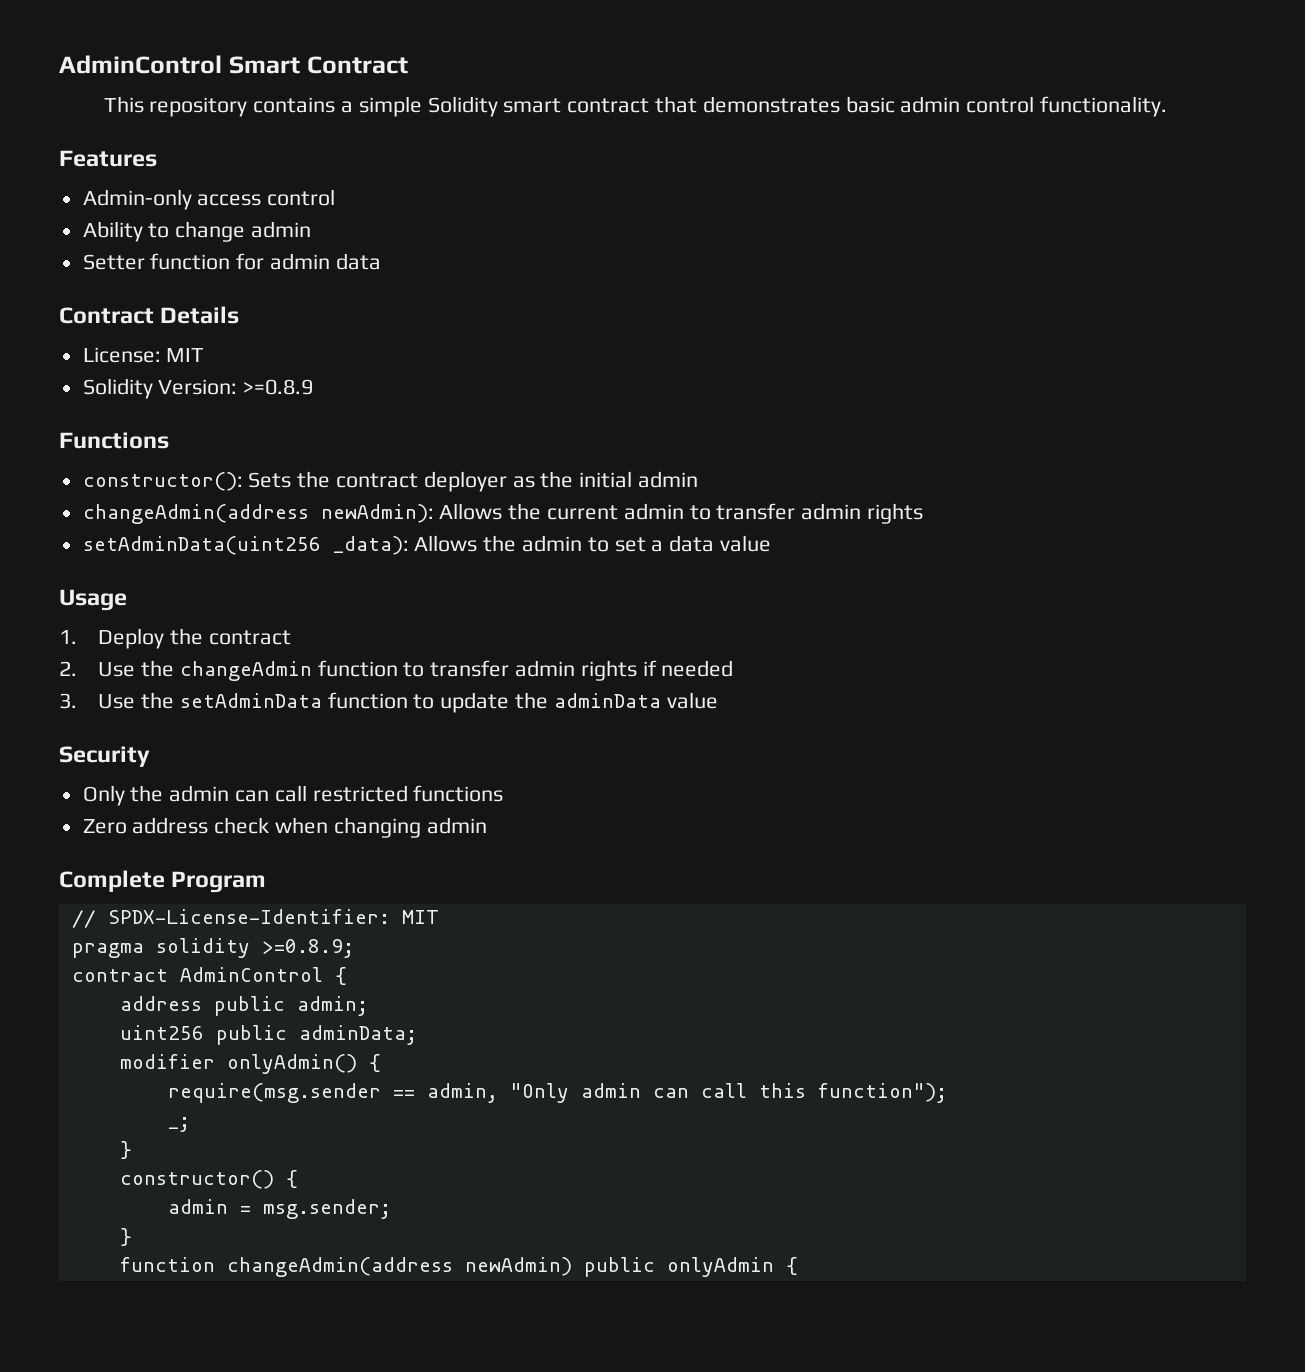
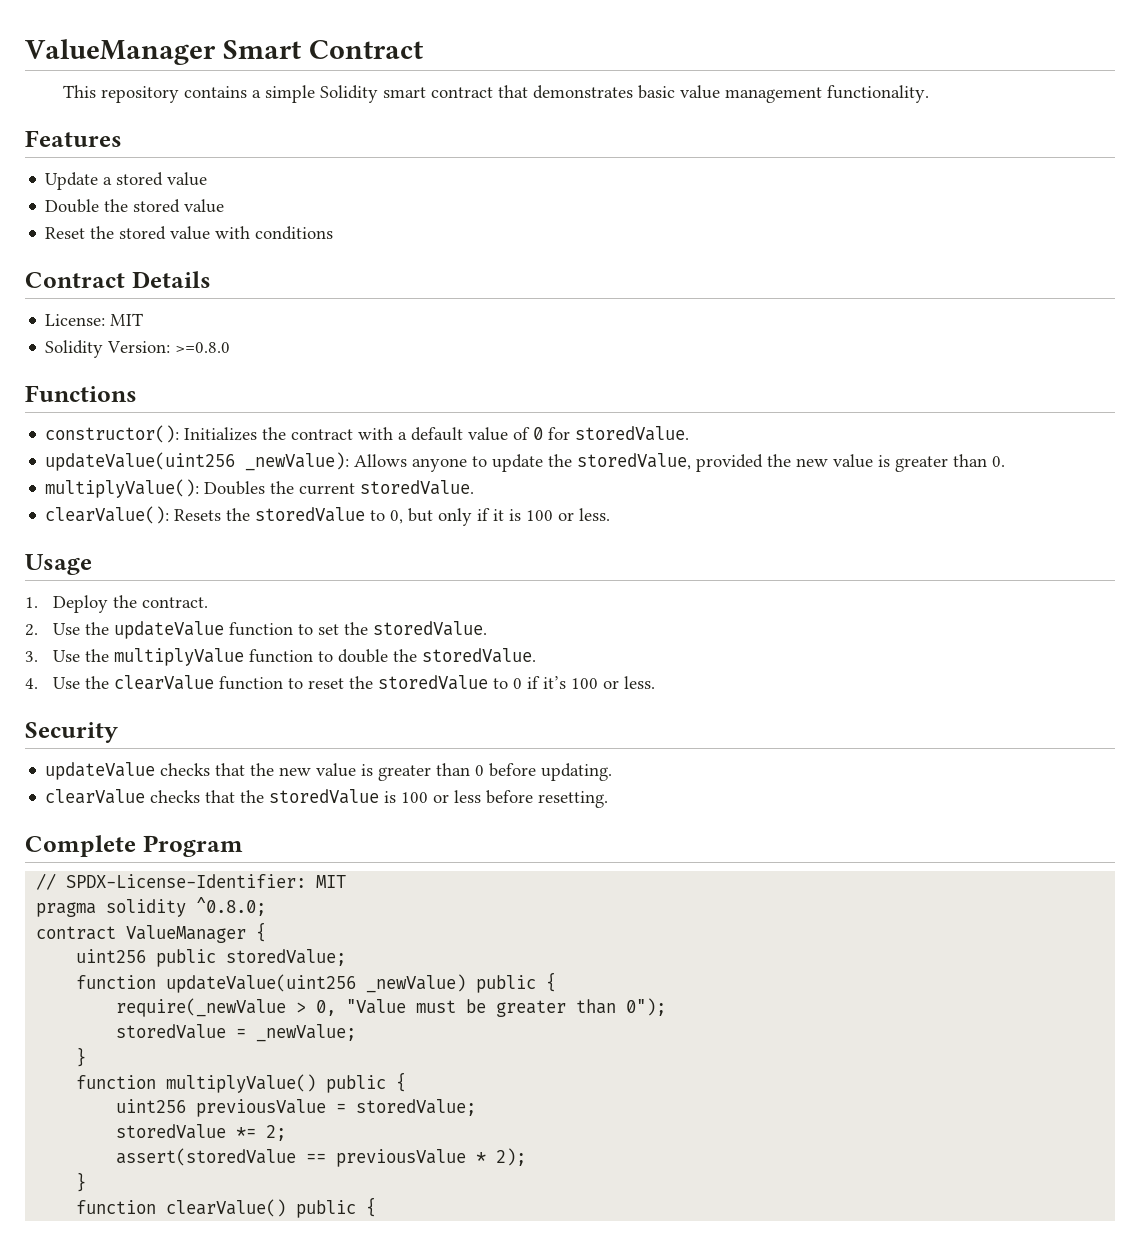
- AdminControl Smart Contract
+ ValueManager Smart Contract
- This repository contains a simple Solidity smart contract that demonstrates basic admin control functionality.
+ This repository contains a simple Solidity smart contract that demonstrates basic value management functionality.
- Admin-only access control
- Ability to change admin
- Setter function for admin data
+ Update a stored value
+ Double the stored value
+ Reset the stored value with conditions
- Solidity Version: >=0.8.9
+ Solidity Version: >=0.8.0
- constructor(): Sets the contract deployer as the initial admin
- changeAdmin(address newAdmin): Allows the current admin to transfer admin rights
- setAdminData(uint256 _data): Allows the admin to set a data value
+ constructor(): Initializes the contract with a default value of 0 for storedValue.
+ updateValue(uint256 _newValue): Allows anyone to update the storedValue, provided the new value is greater than 0.
+ multiplyValue(): Doubles the current storedValue.
+ clearValue(): Resets the storedValue to 0, but only if it is 100 or less.
- 1. Deploy the contract
+ 1. Deploy the contract.
- 2. Use the changeAdmin function to transfer admin rights if needed
+ 2. Use the updateValue function to set the storedValue.
- 3. Use the setAdminData function to update the adminData value
+ 3. Use the multiplyValue function to double the storedValue.
+ 4. Use the clearValue function to reset the storedValue to 0 if it’s 100 or less.
  Security
- Only the admin can call restricted functions
- Zero address check when changing admin
+ updateValue checks that the new value is greater than 0 before updating.
+ clearValue checks that the storedValue is 100 or less before resetting.
- pragma solidity >=0.8.9;
- contract AdminControl {
- address public admin;
+ pragma solidity ^0.8.0;
+ contract ValueManager {
- uint256 public adminData;
- modifier onlyAdmin() {
- require(msg.sender == admin, "Only admin can call this function");
- _;
+ uint256 public storedValue;
+ function updateValue(uint256 _newValue) public {
+ require(_newValue > 0, "Value must be greater than 0");
+ storedValue = _newValue;
  }
- constructor() {
- admin = msg.sender;
+ function multiplyValue() public {
+ uint256 previousValue = storedValue;
+ storedValue *= 2;
+ assert(storedValue == previousValue * 2);
  }
- function changeAdmin(address newAdmin) public onlyAdmin {
+ function clearValue() public {

